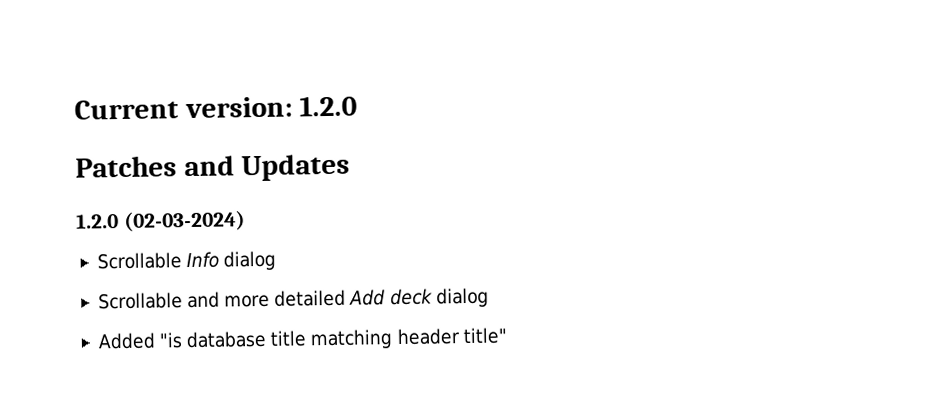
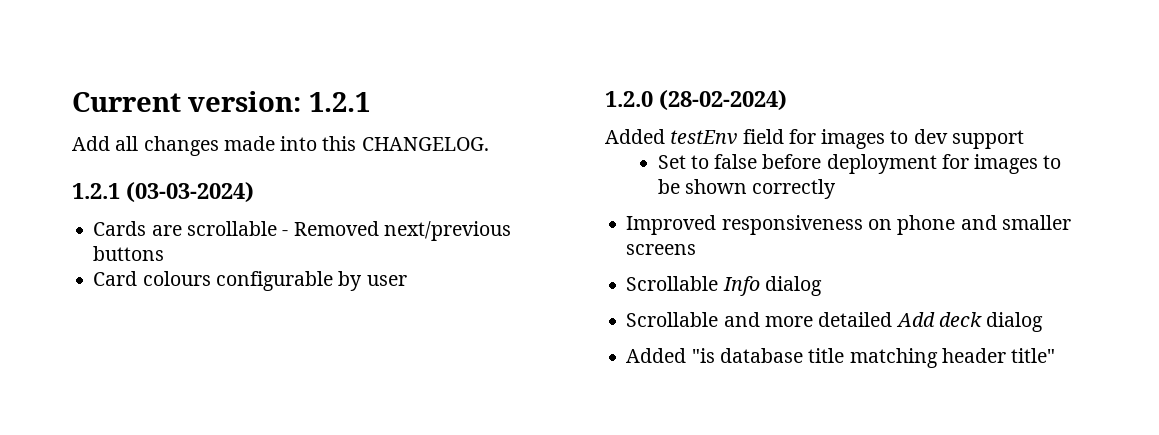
- Current version: 1.2.0
- Patches and Updates
- 1.2.0 (02-03-2024)
+ Current version: 1.2.1
+ Add all changes made into this CHANGELOG.
+ 1.2.1 (03-03-2024)
+ Cards are scrollable - Removed next/previous buttons
+ Card colours configurable by user
+ 1.2.0 (28-02-2024)
+ Added testEnv field for images to dev support
+ Set to false before deployment for images to be shown correctly
+ Improved responsiveness on phone and smaller screens

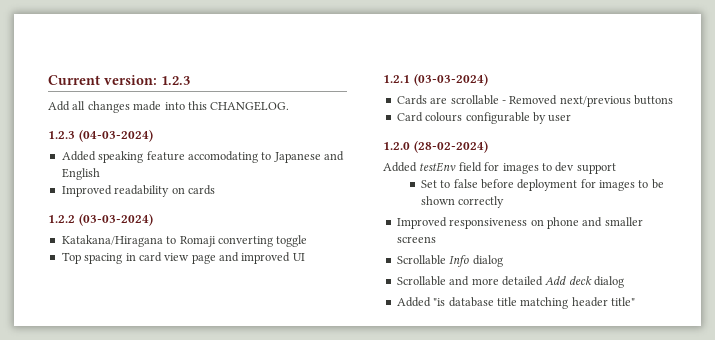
- Current version: 1.2.1
+ Current version: 1.2.3
+ 1.2.3 (04-03-2024)
+ Added speaking feature accomodating to Japanese and English
+ Improved readability on cards
+ 1.2.2 (03-03-2024)
+ Katakana/Hiragana to Romaji converting toggle
+ Top spacing in card view page and improved UI

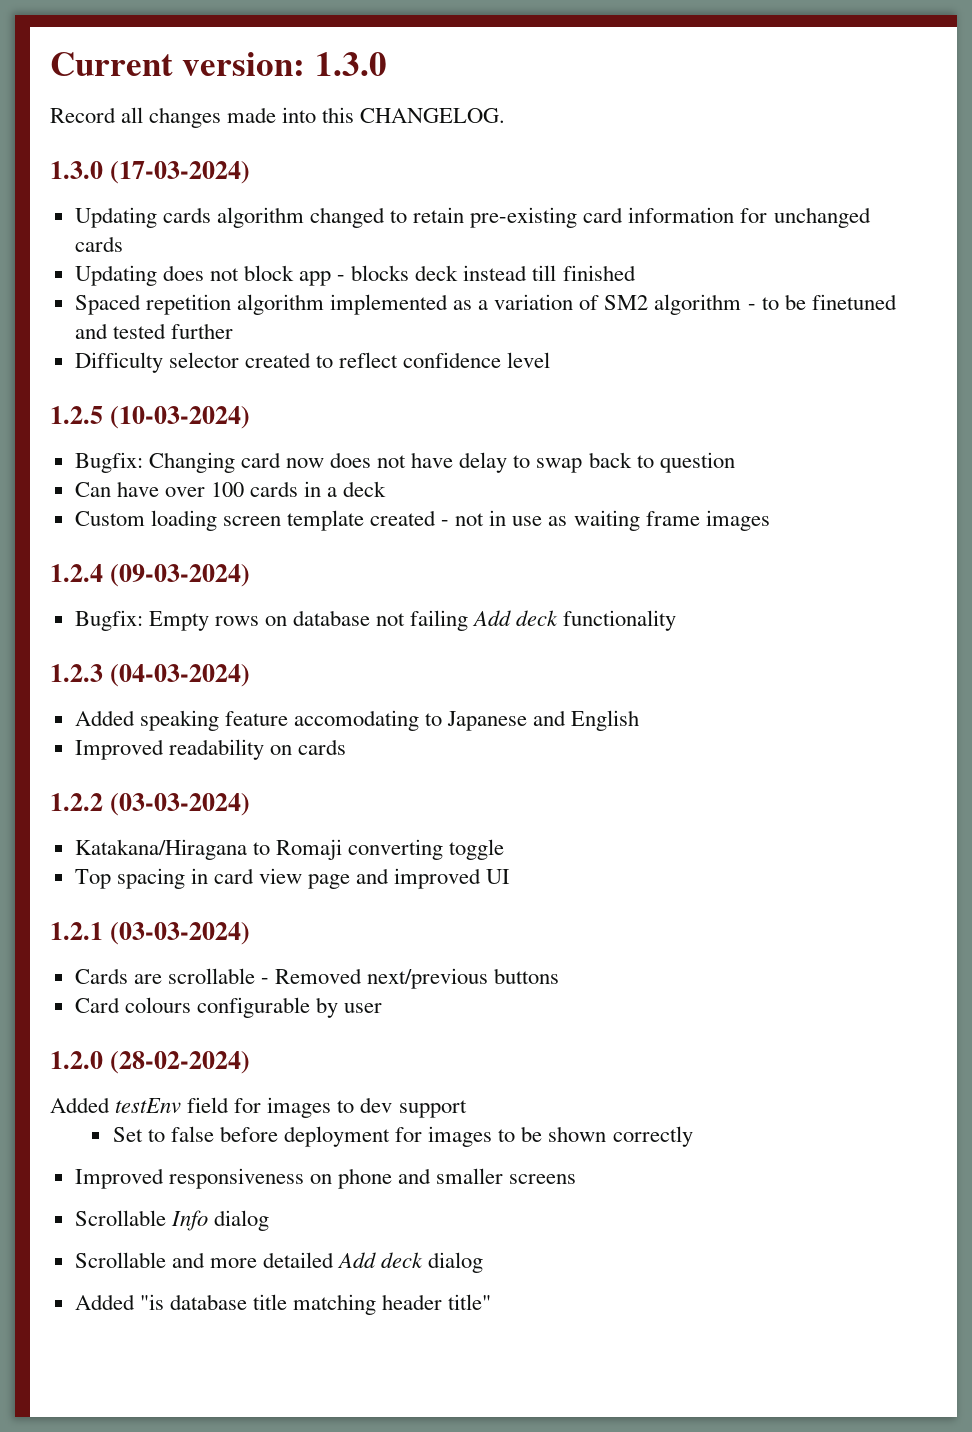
- Current version: 1.2.3
- Add all changes made into this CHANGELOG.
+ Current version: 1.3.0
+ Record all changes made into this CHANGELOG.
+ 1.3.0 (17-03-2024)
+ Updating cards algorithm changed to retain pre-existing card information for unchanged cards
+ Updating does not block app - blocks deck instead till finished
+ Spaced repetition algorithm implemented as a variation of SM2 algorithm - to be finetuned and tested further
+ Difficulty selector created to reflect confidence level
+ 1.2.5 (10-03-2024)
+ Bugfix: Changing card now does not have delay to swap back to question
+ Can have over 100 cards in a deck
+ Custom loading screen template created - not in use as waiting frame images
+ 1.2.4 (09-03-2024)
+ Bugfix: Empty rows on database not failing Add deck functionality

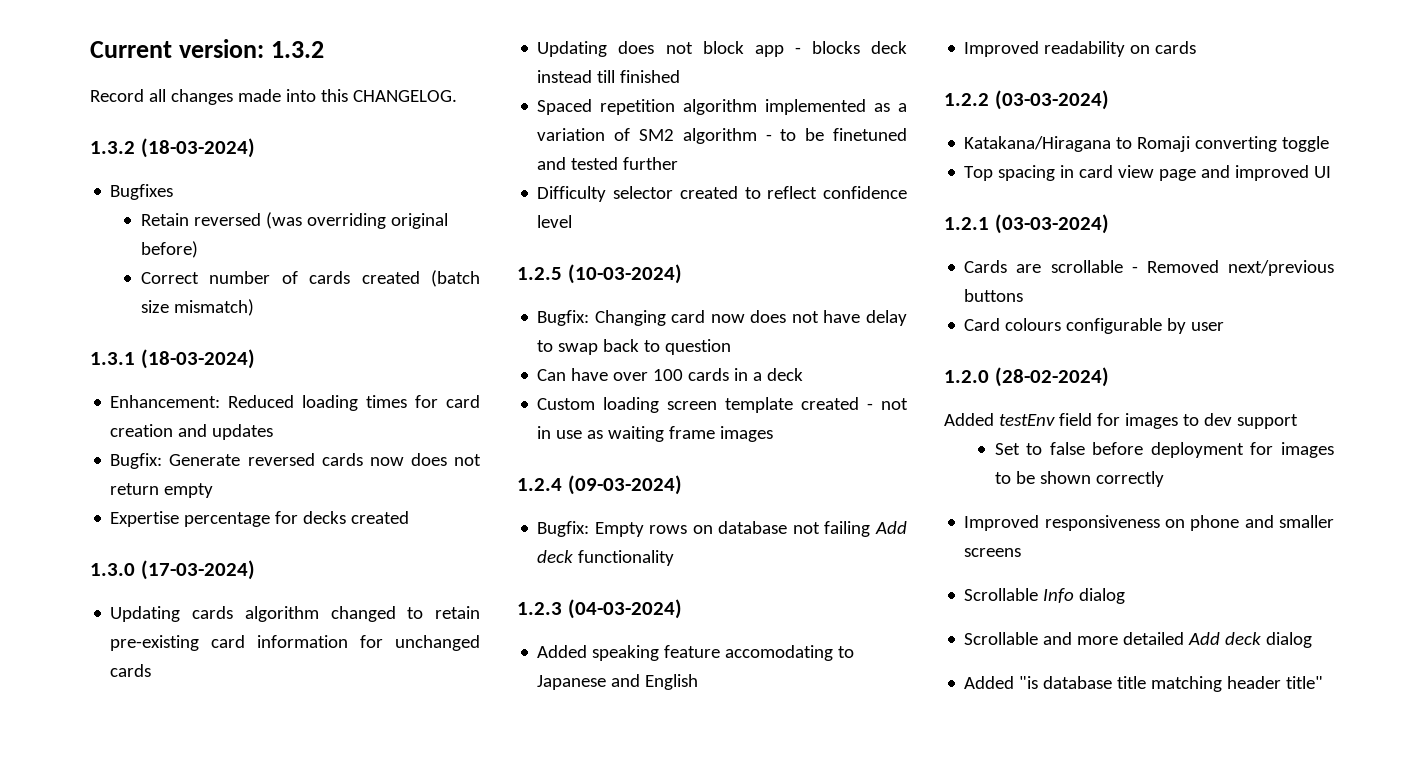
- Current version: 1.3.0
+ Current version: 1.3.2
+ 1.3.2 (18-03-2024)
+ Bugfixes
+ Retain reversed (was overriding original before)
+ Correct number of cards created (batch size mismatch)
+ 1.3.1 (18-03-2024)
+ Enhancement: Reduced loading times for card creation and updates
+ Bugfix: Generate reversed cards now does not return empty
+ Expertise percentage for decks created

